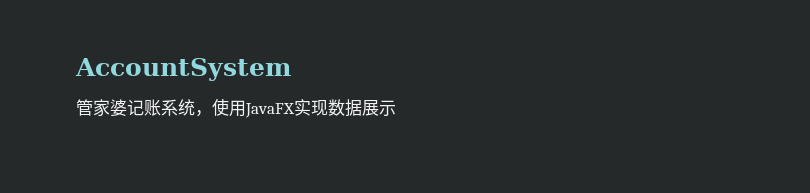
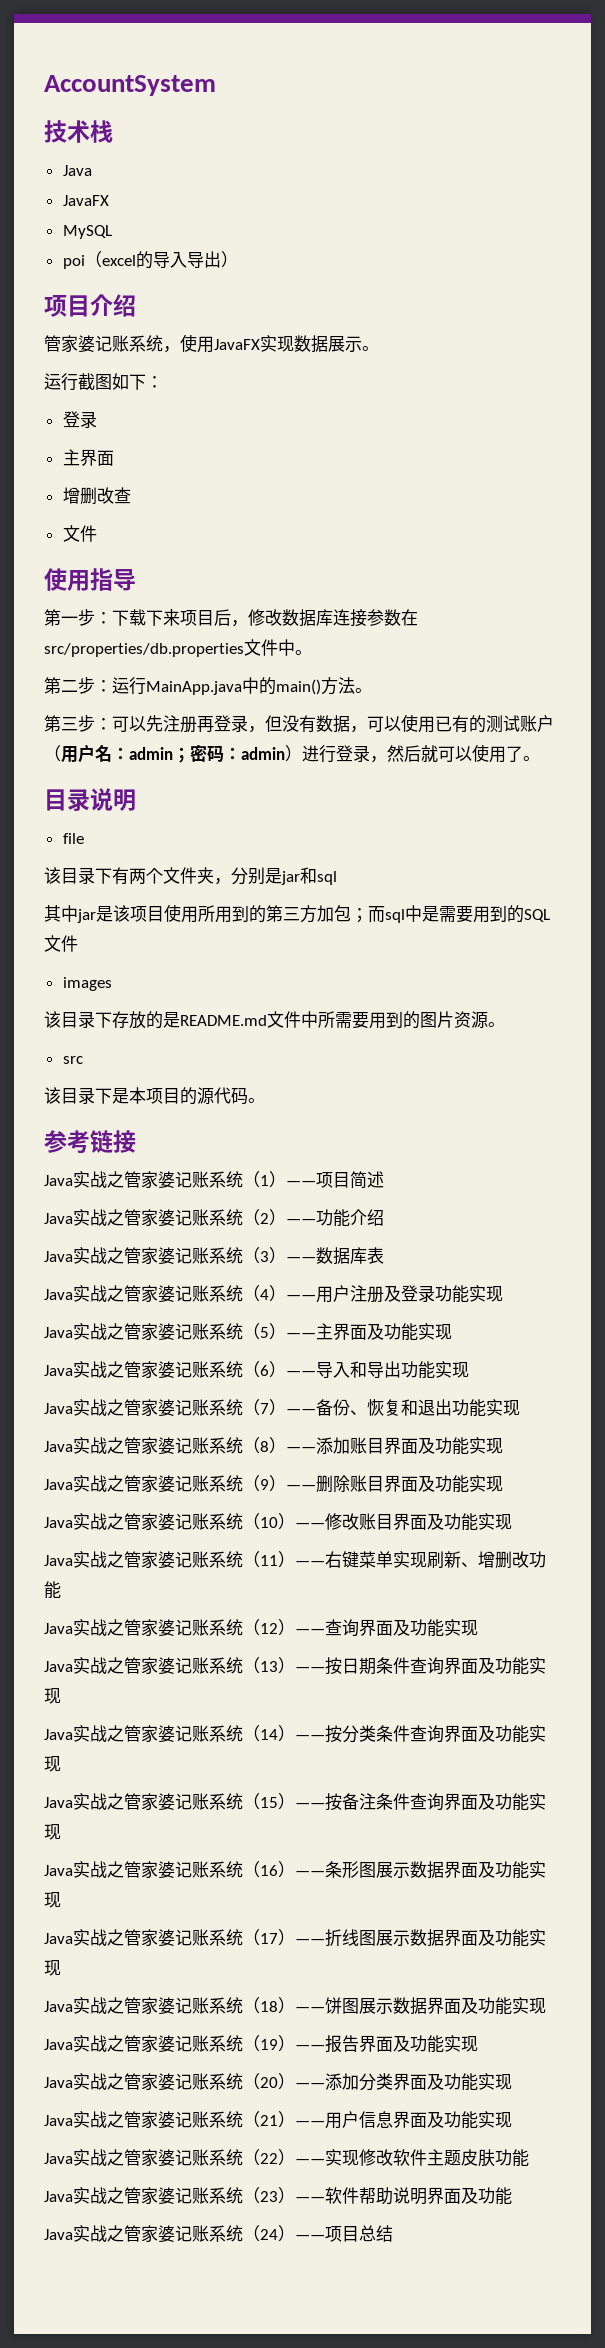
+ 技术栈
+ Java
+ JavaFX
+ MySQL
+ poi（excel的导入导出）
+ 项目介绍
- 管家婆记账系统，使用JavaFX实现数据展示
+ 管家婆记账系统，使用JavaFX实现数据展示。
+ 运行截图如下：
+ 登录
+ 主界面
+ 增删改查
+ 文件
+ 使用指导
+ 第一步：下载下来项目后，修改数据库连接参数在src/properties/db.properties文件中。
+ 第二步：运行MainApp.java中的main()方法。
+ 第三步：可以先注册再登录，但没有数据，可以使用已有的测试账户（用户名：admin；密码：admin）进行登录，然后就可以使用了。
+ 目录说明
+ file
+ 该目录下有两个文件夹，分别是jar和sql
+ 其中jar是该项目使用所用到的第三方加包；而sql中是需要用到的SQL文件
+ images
+ 该目录下存放的是README.md文件中所需要用到的图片资源。
+ src
+ 该目录下是本项目的源代码。
+ 参考链接
+ Java实战之管家婆记账系统（1）——项目简述
+ Java实战之管家婆记账系统（2）——功能介绍
+ Java实战之管家婆记账系统（3）——数据库表
+ Java实战之管家婆记账系统（4）——用户注册及登录功能实现
+ Java实战之管家婆记账系统（5）——主界面及功能实现
+ Java实战之管家婆记账系统（6）——导入和导出功能实现
+ Java实战之管家婆记账系统（7）——备份、恢复和退出功能实现
+ Java实战之管家婆记账系统（8）——添加账目界面及功能实现
+ Java实战之管家婆记账系统（9）——删除账目界面及功能实现
+ Java实战之管家婆记账系统（10）——修改账目界面及功能实现
+ Java实战之管家婆记账系统（11）——右键菜单实现刷新、增删改功能
+ Java实战之管家婆记账系统（12）——查询界面及功能实现
+ Java实战之管家婆记账系统（13）——按日期条件查询界面及功能实现
+ Java实战之管家婆记账系统（14）——按分类条件查询界面及功能实现
+ Java实战之管家婆记账系统（15）——按备注条件查询界面及功能实现
+ Java实战之管家婆记账系统（16）——条形图展示数据界面及功能实现
+ Java实战之管家婆记账系统（17）——折线图展示数据界面及功能实现
+ Java实战之管家婆记账系统（18）——饼图展示数据界面及功能实现
+ Java实战之管家婆记账系统（19）——报告界面及功能实现
+ Java实战之管家婆记账系统（20）——添加分类界面及功能实现
+ Java实战之管家婆记账系统（21）——用户信息界面及功能实现
+ Java实战之管家婆记账系统（22）——实现修改软件主题皮肤功能
+ Java实战之管家婆记账系统（23）——软件帮助说明界面及功能
+ Java实战之管家婆记账系统（24）——项目总结

